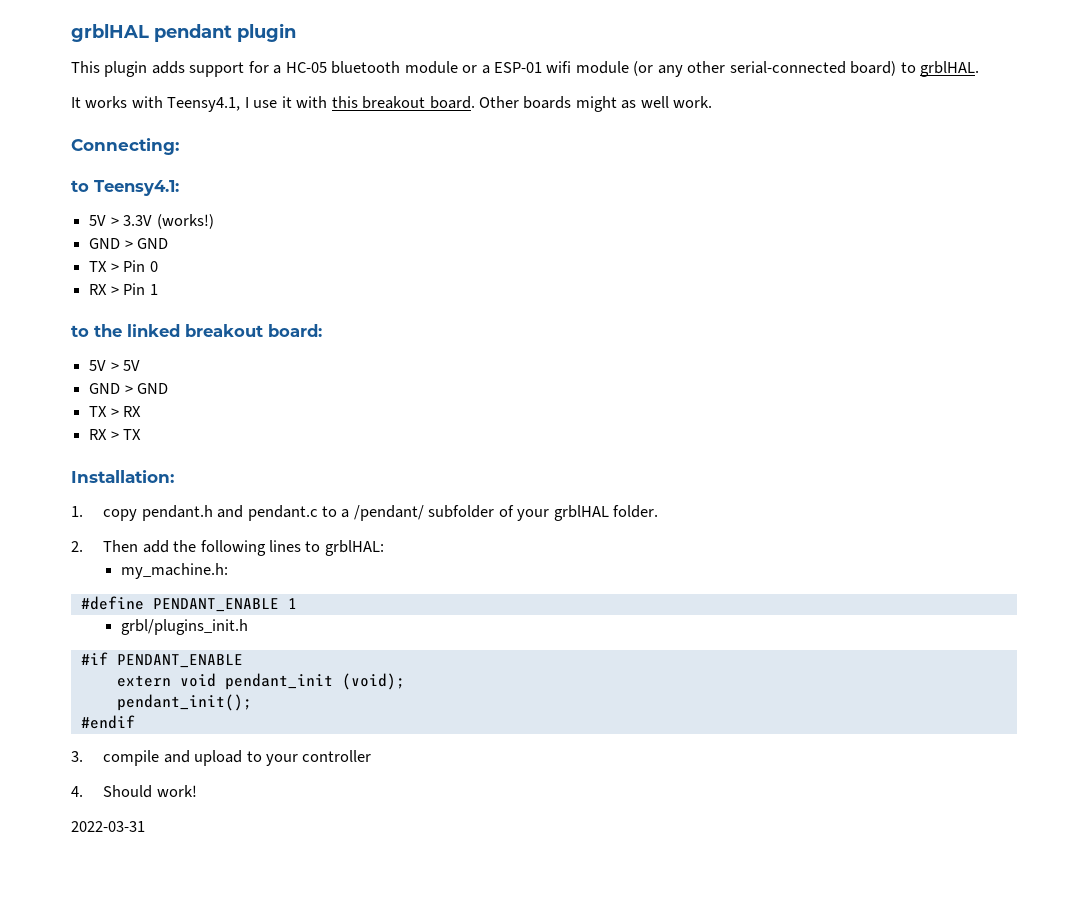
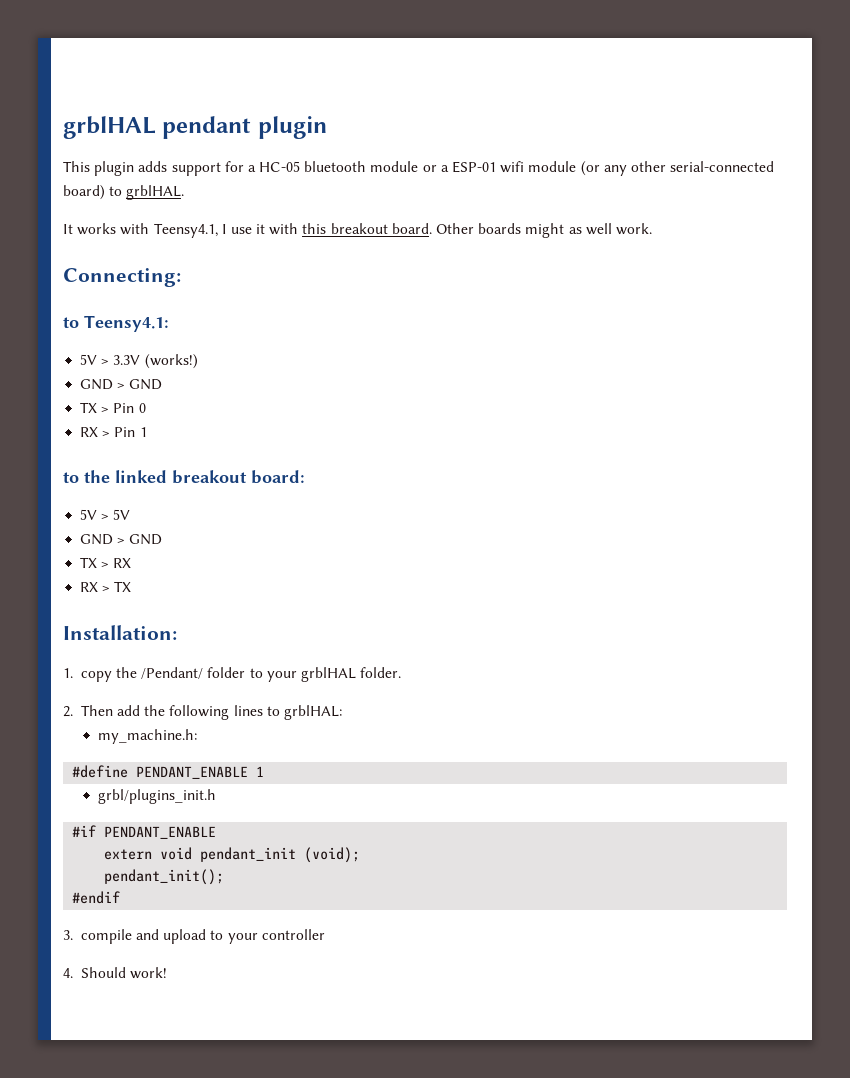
- 1. copy pendant.h and pendant.c to a /pendant/ subfolder of your grblHAL folder.
+ 1. copy the /Pendant/ folder to your grblHAL folder.
- 2022-03-31

